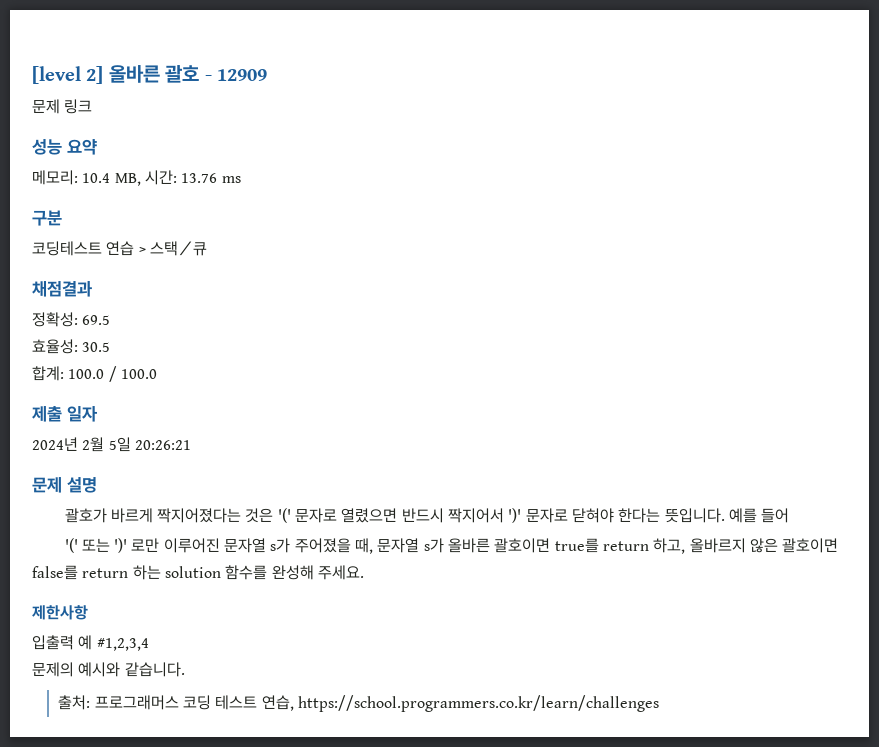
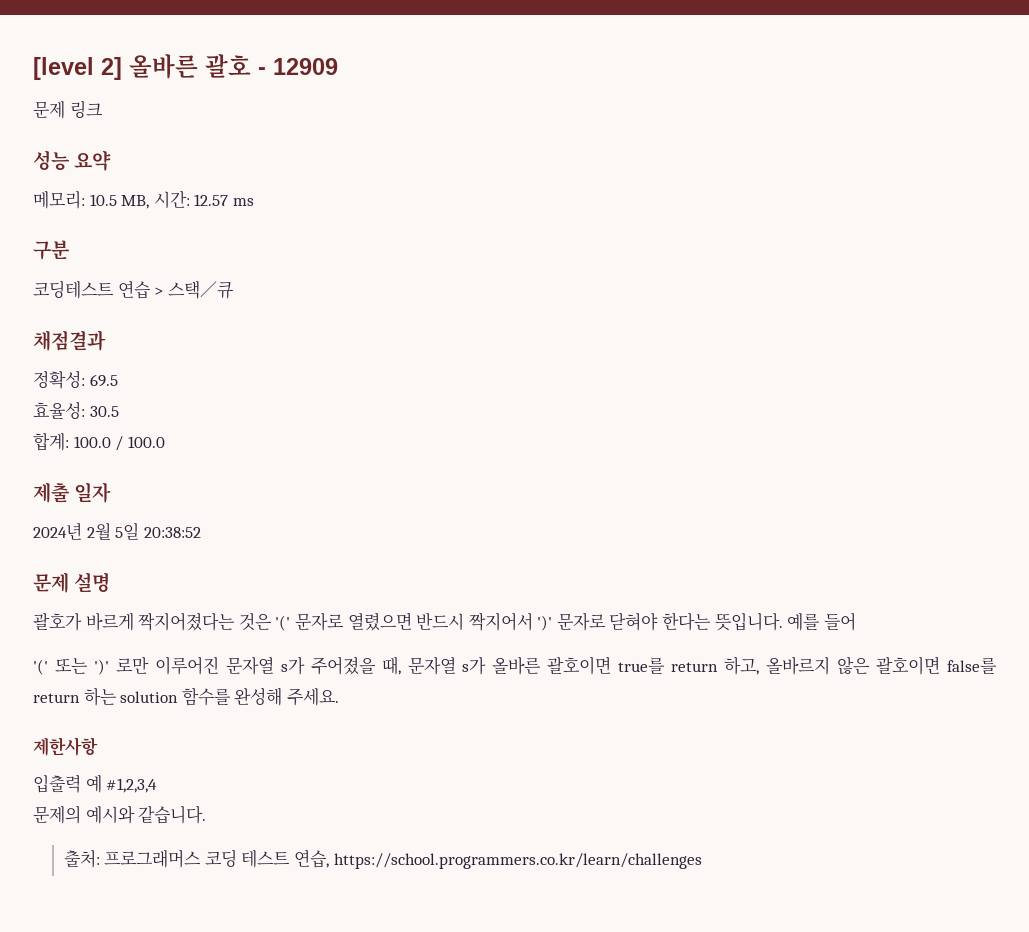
- 메모리: 10.4 MB, 시간: 13.76 ms
+ 메모리: 10.5 MB, 시간: 12.57 ms
- 2024년 2월 5일 20:26:21
+ 2024년 2월 5일 20:38:52

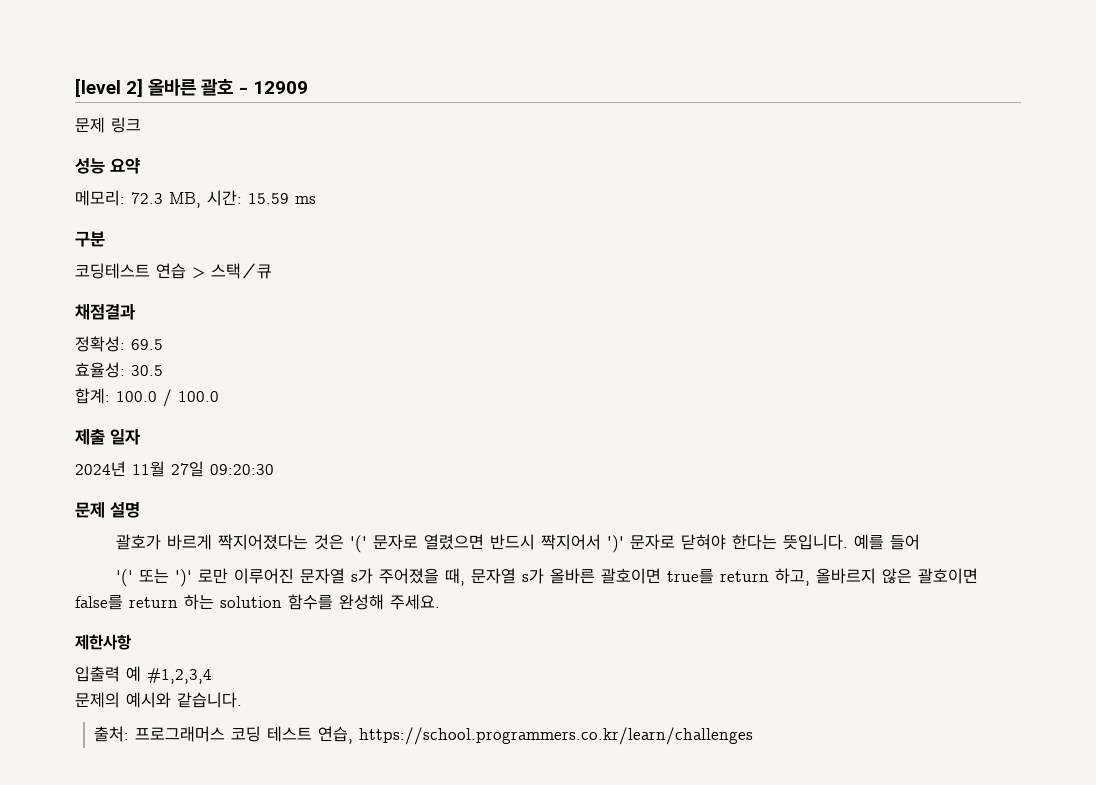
- 메모리: 10.5 MB, 시간: 12.57 ms
+ 메모리: 72.3 MB, 시간: 15.59 ms
- 2024년 2월 5일 20:38:52
+ 2024년 11월 27일 09:20:30

